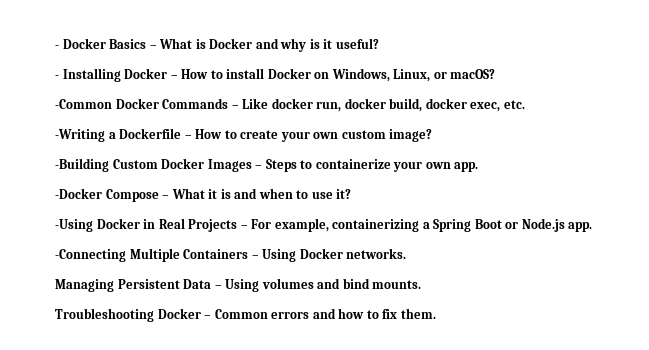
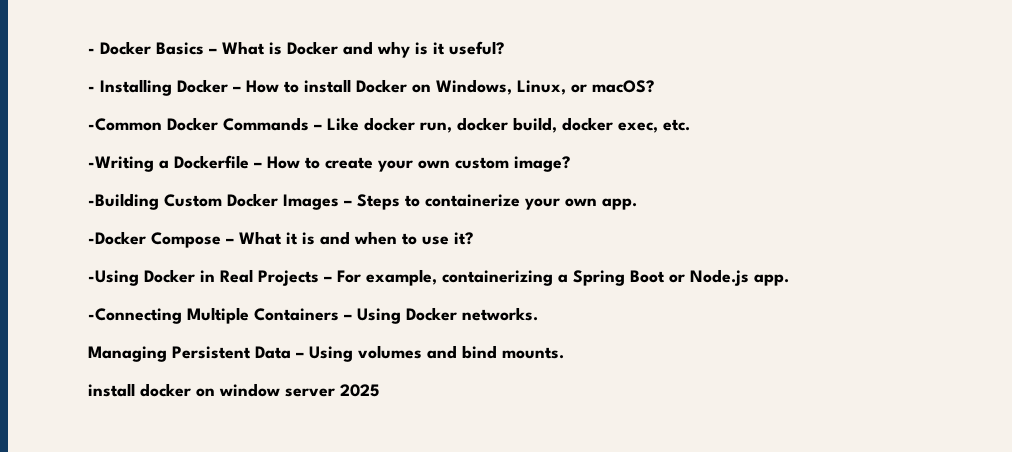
- Troubleshooting Docker – Common errors and how to fix them.
+ install docker on window server 2025

